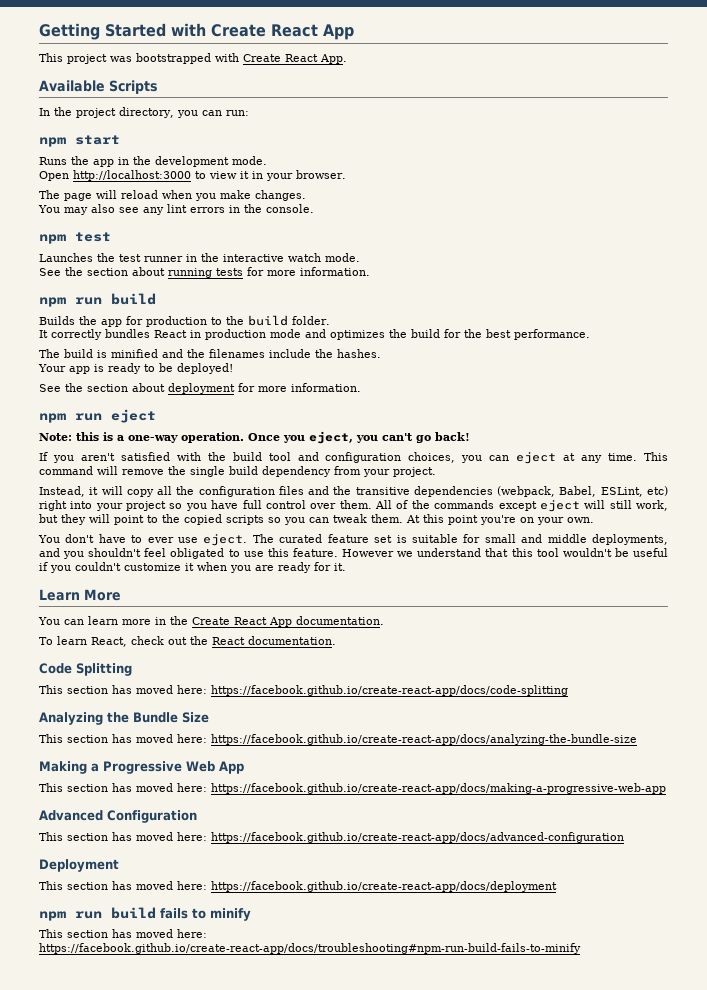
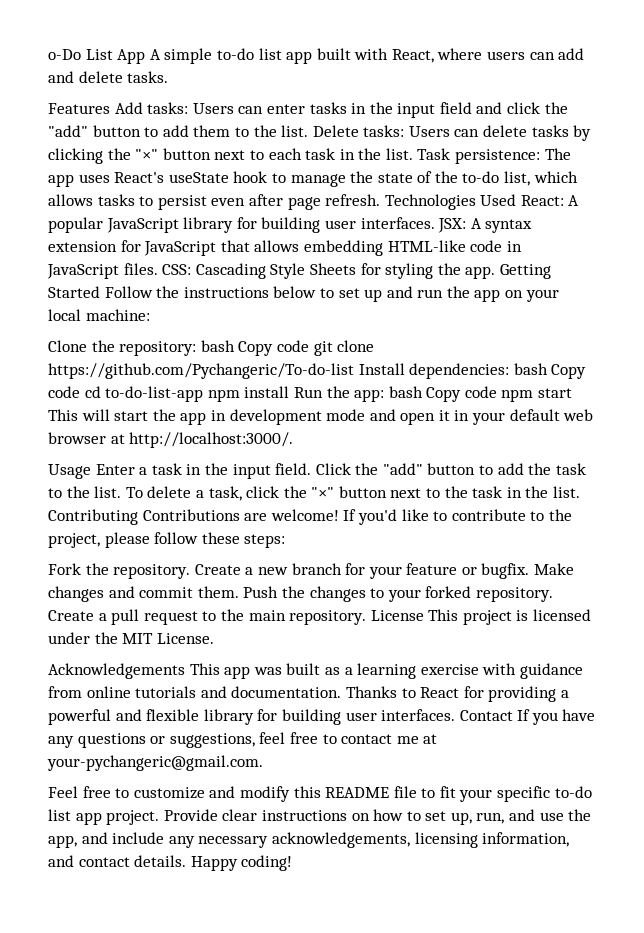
- Getting Started with Create React App
- This project was bootstrapped with Create React App.
- Available Scripts
- In the project directory, you can run:
- npm start
- Runs the app in the development mode.
- Open http://localhost:3000 to view it in your browser.
- The page will reload when you make changes.
- You may also see any lint errors in the console.
- npm test
- Launches the test runner in the interactive watch mode.
- See the section about running tests for more information.
- npm run build
- Builds the app for production to the build folder.
- It correctly bundles React in production mode and optimizes the build for the best performance.
- The build is minified and the filenames include the hashes.
- Your app is ready to be deployed!
- See the section about deployment for more information.
- npm run eject
- Note: this is a one-way operation. Once you eject, you can't go back!
- If you aren't satisfied with the build tool and configuration choices, you can eject at any time. This command will remove the single build dependency from your project.
- Instead, it will copy all the configuration files and the transitive dependencies (webpack, Babel, ESLint, etc) right into your project so you have full control over them. All of the commands except eject will still work, but they will point to the copied scripts so you can tweak them. At this point you're on your own.
- You don't have to ever use eject. The curated feature set is suitable for small and middle deployments, and you shouldn't feel obligated to use this feature. However we understand that this tool wouldn't be useful if you couldn't customize it when you are ready for it.
- Learn More
- You can learn more in the Create React App documentation.
- To learn React, check out the React documentation.
- Code Splitting
- This section has moved here: https://facebook.github.io/create-react-app/docs/code-splitting
- Analyzing the Bundle Size
- This section has moved here: https://facebook.github.io/create-react-app/docs/analyzing-the-bundle-size
- Making a Progressive Web App
- This section has moved here: https://facebook.github.io/create-react-app/docs/making-a-progressive-web-app
- Advanced Configuration
- This section has moved here: https://facebook.github.io/create-react-app/docs/advanced-configuration
- Deployment
- This section has moved here: https://facebook.github.io/create-react-app/docs/deployment
- npm run build fails to minify
- This section has moved here: https://facebook.github.io/create-react-app/docs/troubleshooting#npm-run-build-fails-to-minify
+ o-Do List App A simple to-do list app built with React, where users can add and delete tasks.
+ Features Add tasks: Users can enter tasks in the input field and click the "add" button to add them to the list. Delete tasks: Users can delete tasks by clicking the "×" button next to each task in the list. Task persistence: The app uses React's useState hook to manage the state of the to-do list, which allows tasks to persist even after page refresh. Technologies Used React: A popular JavaScript library for building user interfaces. JSX: A syntax extension for JavaScript that allows embedding HTML-like code in JavaScript files. CSS: Cascading Style Sheets for styling the app. Getting Started Follow the instructions below to set up and run the app on your local machine:
+ Clone the repository: bash Copy code git clone https://github.com/Pychangeric/To-do-list Install dependencies: bash Copy code cd to-do-list-app npm install Run the app: bash Copy code npm start This will start the app in development mode and open it in your default web browser at http://localhost:3000/.
+ Usage Enter a task in the input field. Click the "add" button to add the task to the list. To delete a task, click the "×" button next to the task in the list. Contributing Contributions are welcome! If you'd like to contribute to the project, please follow these steps:
+ Fork the repository. Create a new branch for your feature or bugfix. Make changes and commit them. Push the changes to your forked repository. Create a pull request to the main repository. License This project is licensed under the MIT License.
+ Acknowledgements This app was built as a learning exercise with guidance from online tutorials and documentation. Thanks to React for providing a powerful and flexible library for building user interfaces. Contact If you have any questions or suggestions, feel free to contact me at your-pychangeric@gmail.com.
+ Feel free to customize and modify this README file to fit your specific to-do list app project. Provide clear instructions on how to set up, run, and use the app, and include any necessary acknowledgements, licensing information, and contact details. Happy coding!

